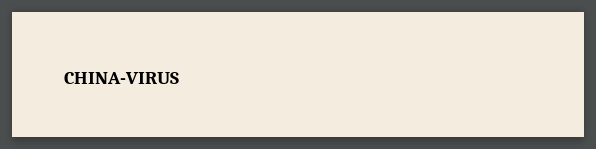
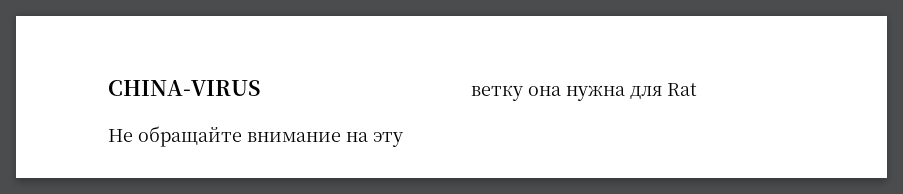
+ Не обращайте внимание на эту ветку она нужна для Rat

